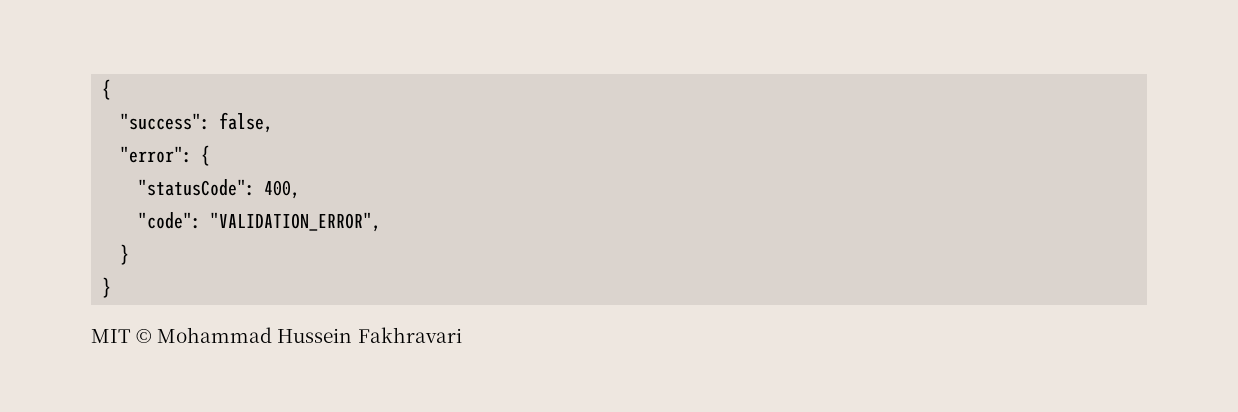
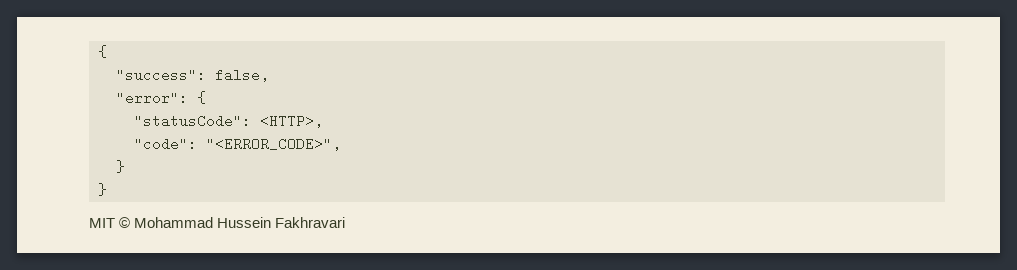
- "statusCode": 400,
+ "statusCode": <HTTP>,
- "code": "VALIDATION_ERROR",
+ "code": "<ERROR_CODE>",

